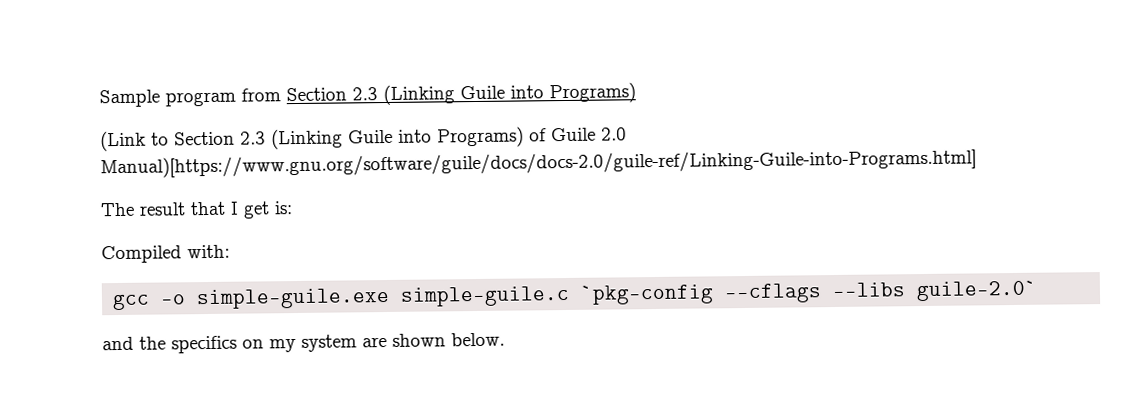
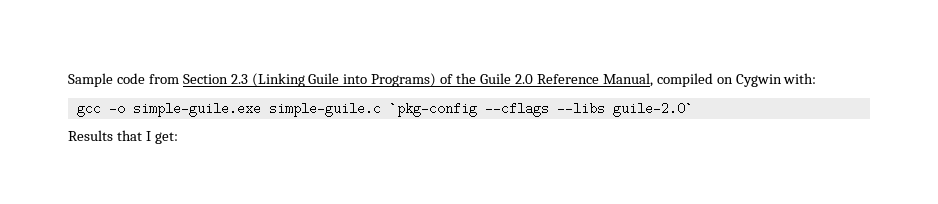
- Sample program from Section 2.3 (Linking Guile into Programs)
- (Link to Section 2.3 (Linking Guile into Programs) of Guile 2.0 Manual)[https://www.gnu.org/software/guile/docs/docs-2.0/guile-ref/Linking-Guile-into-Programs.html]
- The result that I get is:
- Compiled with:
+ Sample code from Section 2.3 (Linking Guile into Programs) of the Guile 2.0 Reference Manual, compiled on Cygwin with:
- and the specifics on my system are shown below.
+ Results that I get:

